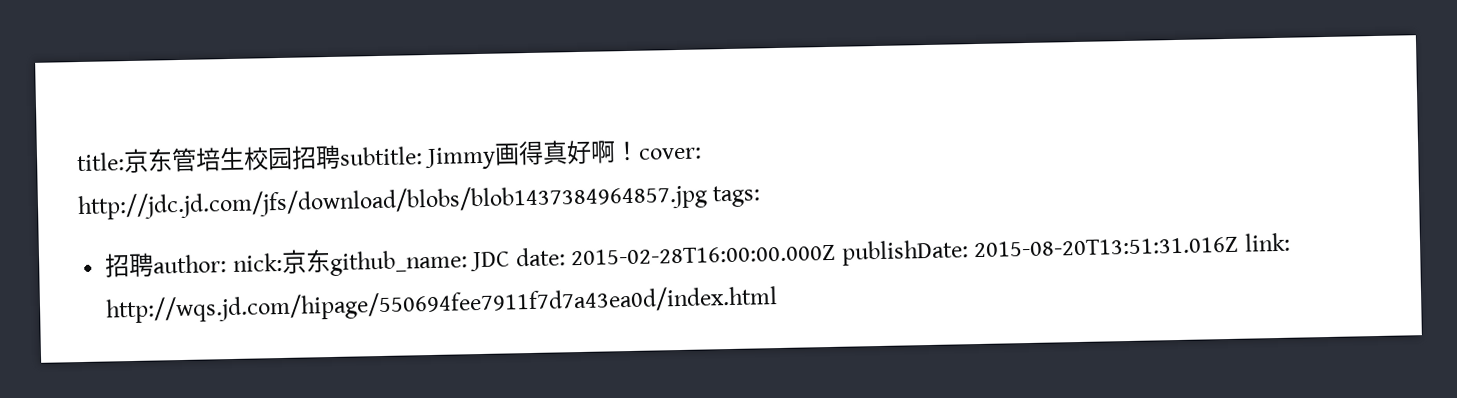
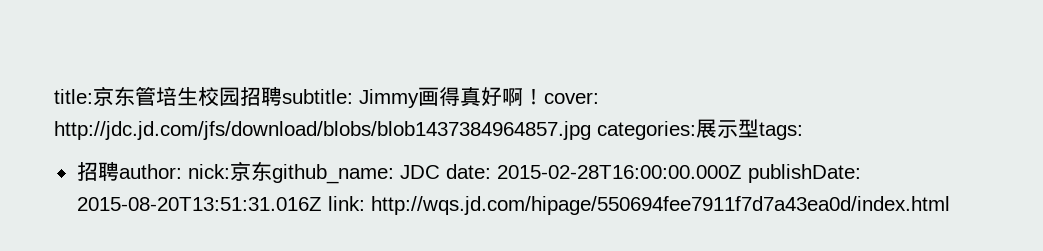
- title:京东管培生校园招聘subtitle: Jimmy画得真好啊！cover: http://jdc.jd.com/jfs/download/blobs/blob1437384964857.jpg tags:
+ title:京东管培生校园招聘subtitle: Jimmy画得真好啊！cover: http://jdc.jd.com/jfs/download/blobs/blob1437384964857.jpg categories:展示型tags:

